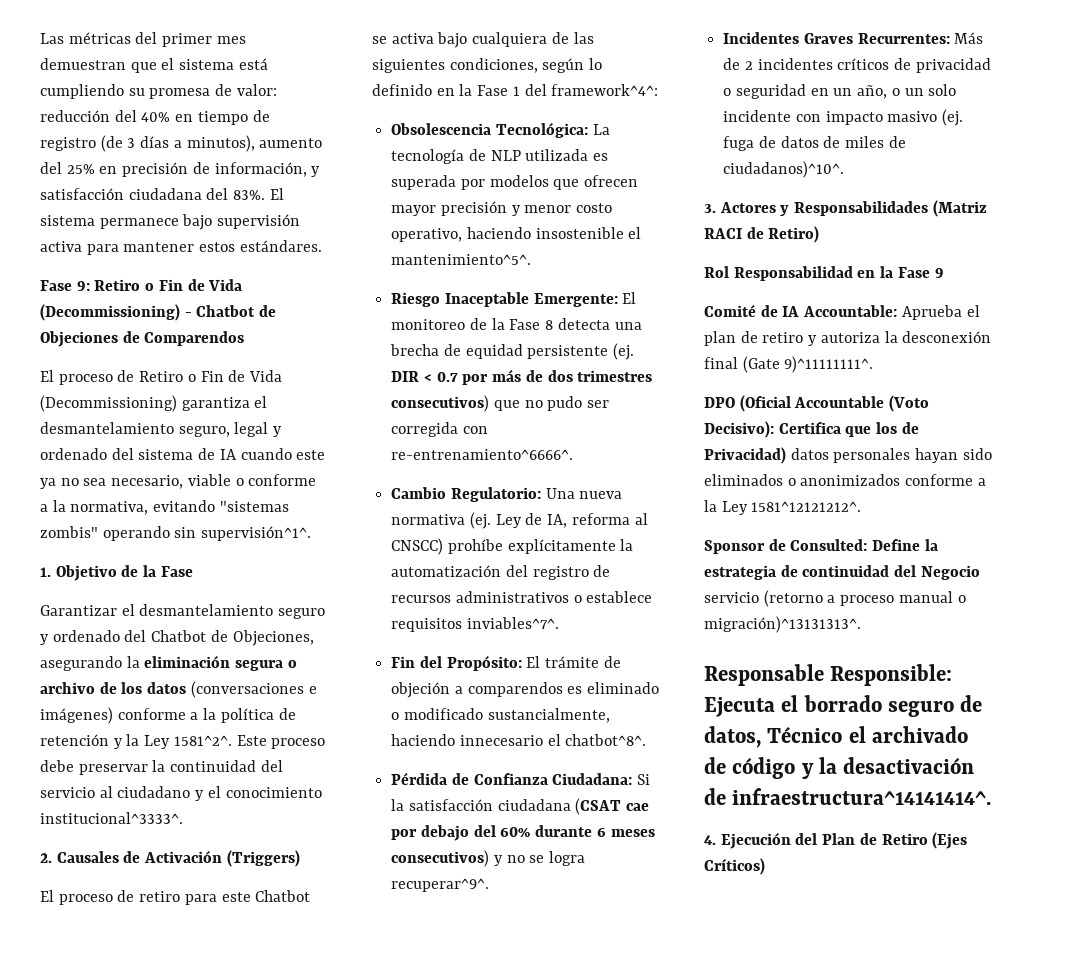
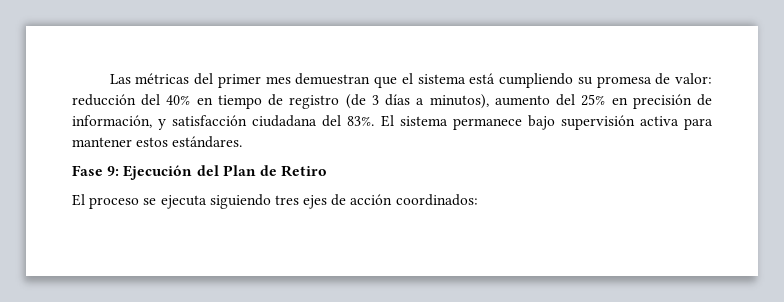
- Fase 9: Retiro o Fin de Vida (Decommissioning) - Chatbot de Objeciones de Comparendos
- El proceso de Retiro o Fin de Vida (Decommissioning) garantiza el desmantelamiento seguro, legal y ordenado del sistema de IA cuando este ya no sea necesario, viable o conforme a la normativa, evitando "sistemas zombis" operando sin supervisión^1^.
- 1. Objetivo de la Fase
- Garantizar el desmantelamiento seguro y ordenado del Chatbot de Objeciones, asegurando la eliminación segura o archivo de los datos (conversaciones e imágenes) conforme a la política de retención y la Ley 1581^2^. Este proceso debe preservar la continuidad del servicio al ciudadano y el conocimiento institucional^3333^.
- 2. Causales de Activación (Triggers)
- El proceso de retiro para este Chatbot se activa bajo cualquiera de las siguientes condiciones, según lo definido en la Fase 1 del framework^4^:
- Obsolescencia Tecnológica: La tecnología de NLP utilizada es superada por modelos que ofrecen mayor precisión y menor costo operativo, haciendo insostenible el mantenimiento^5^.
- Riesgo Inaceptable Emergente: El monitoreo de la Fase 8 detecta una brecha de equidad persistente (ej. DIR < 0.7 por más de dos trimestres consecutivos) que no pudo ser corregida con re-entrenamiento^6666^.
- Cambio Regulatorio: Una nueva normativa (ej. Ley de IA, reforma al CNSCC) prohíbe explícitamente la automatización del registro de recursos administrativos o establece requisitos inviables^7^.
- Fin del Propósito: El trámite de objeción a comparendos es eliminado o modificado sustancialmente, haciendo innecesario el chatbot^8^.
- Pérdida de Confianza Ciudadana: Si la satisfacción ciudadana (CSAT cae por debajo del 60% durante 6 meses consecutivos) y no se logra recuperar^9^.
- Incidentes Graves Recurrentes: Más de 2 incidentes críticos de privacidad o seguridad en un año, o un solo incidente con impacto masivo (ej. fuga de datos de miles de ciudadanos)^10^.
- 3. Actores y Responsabilidades (Matriz RACI de Retiro)
- Rol Responsabilidad en la Fase 9
- Comité de IA Accountable: Aprueba el plan de retiro y autoriza la desconexión final (Gate 9)^11111111^.
- DPO (Oficial Accountable (Voto Decisivo): Certifica que los de Privacidad) datos personales hayan sido eliminados o anonimizados conforme a la Ley 1581^12121212^.
- Sponsor de Consulted: Define la estrategia de continuidad del Negocio servicio (retorno a proceso manual o migración)^13131313^.
- Responsable Responsible: Ejecuta el borrado seguro de datos, Técnico el archivado de código y la desactivación de infraestructura^14141414^.
- 4. Ejecución del Plan de Retiro (Ejes Críticos)
+ Fase 9: Ejecución del Plan de Retiro
+ El proceso se ejecuta siguiendo tres ejes de acción coordinados:

